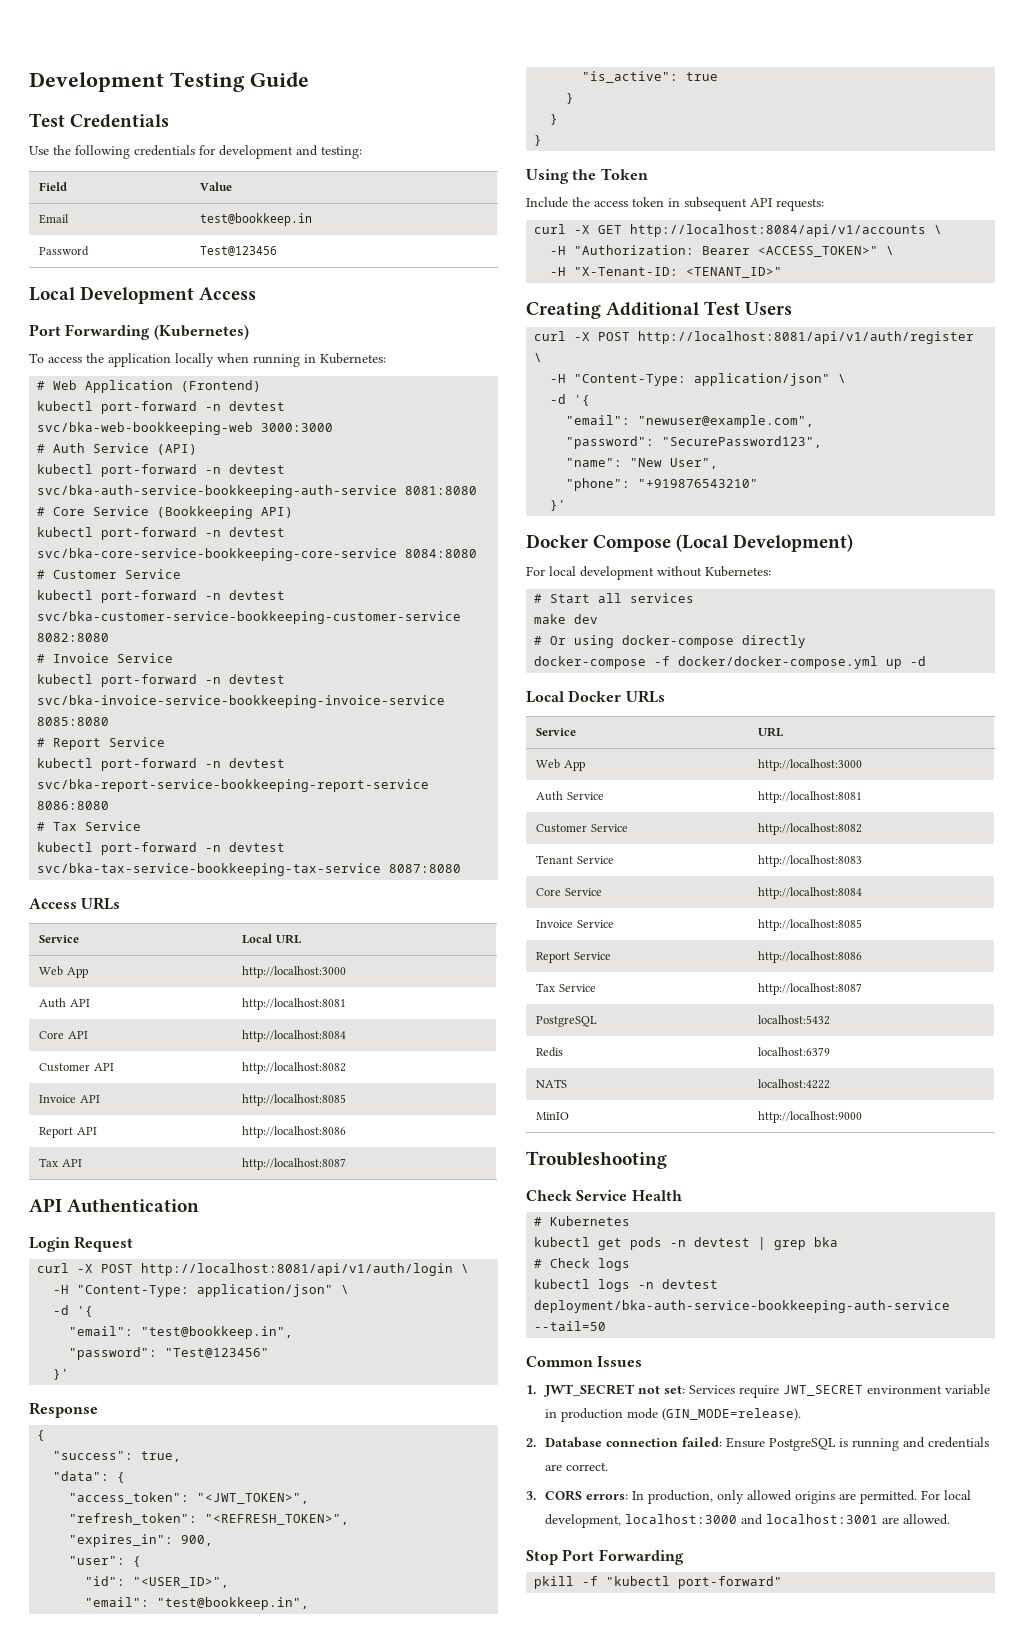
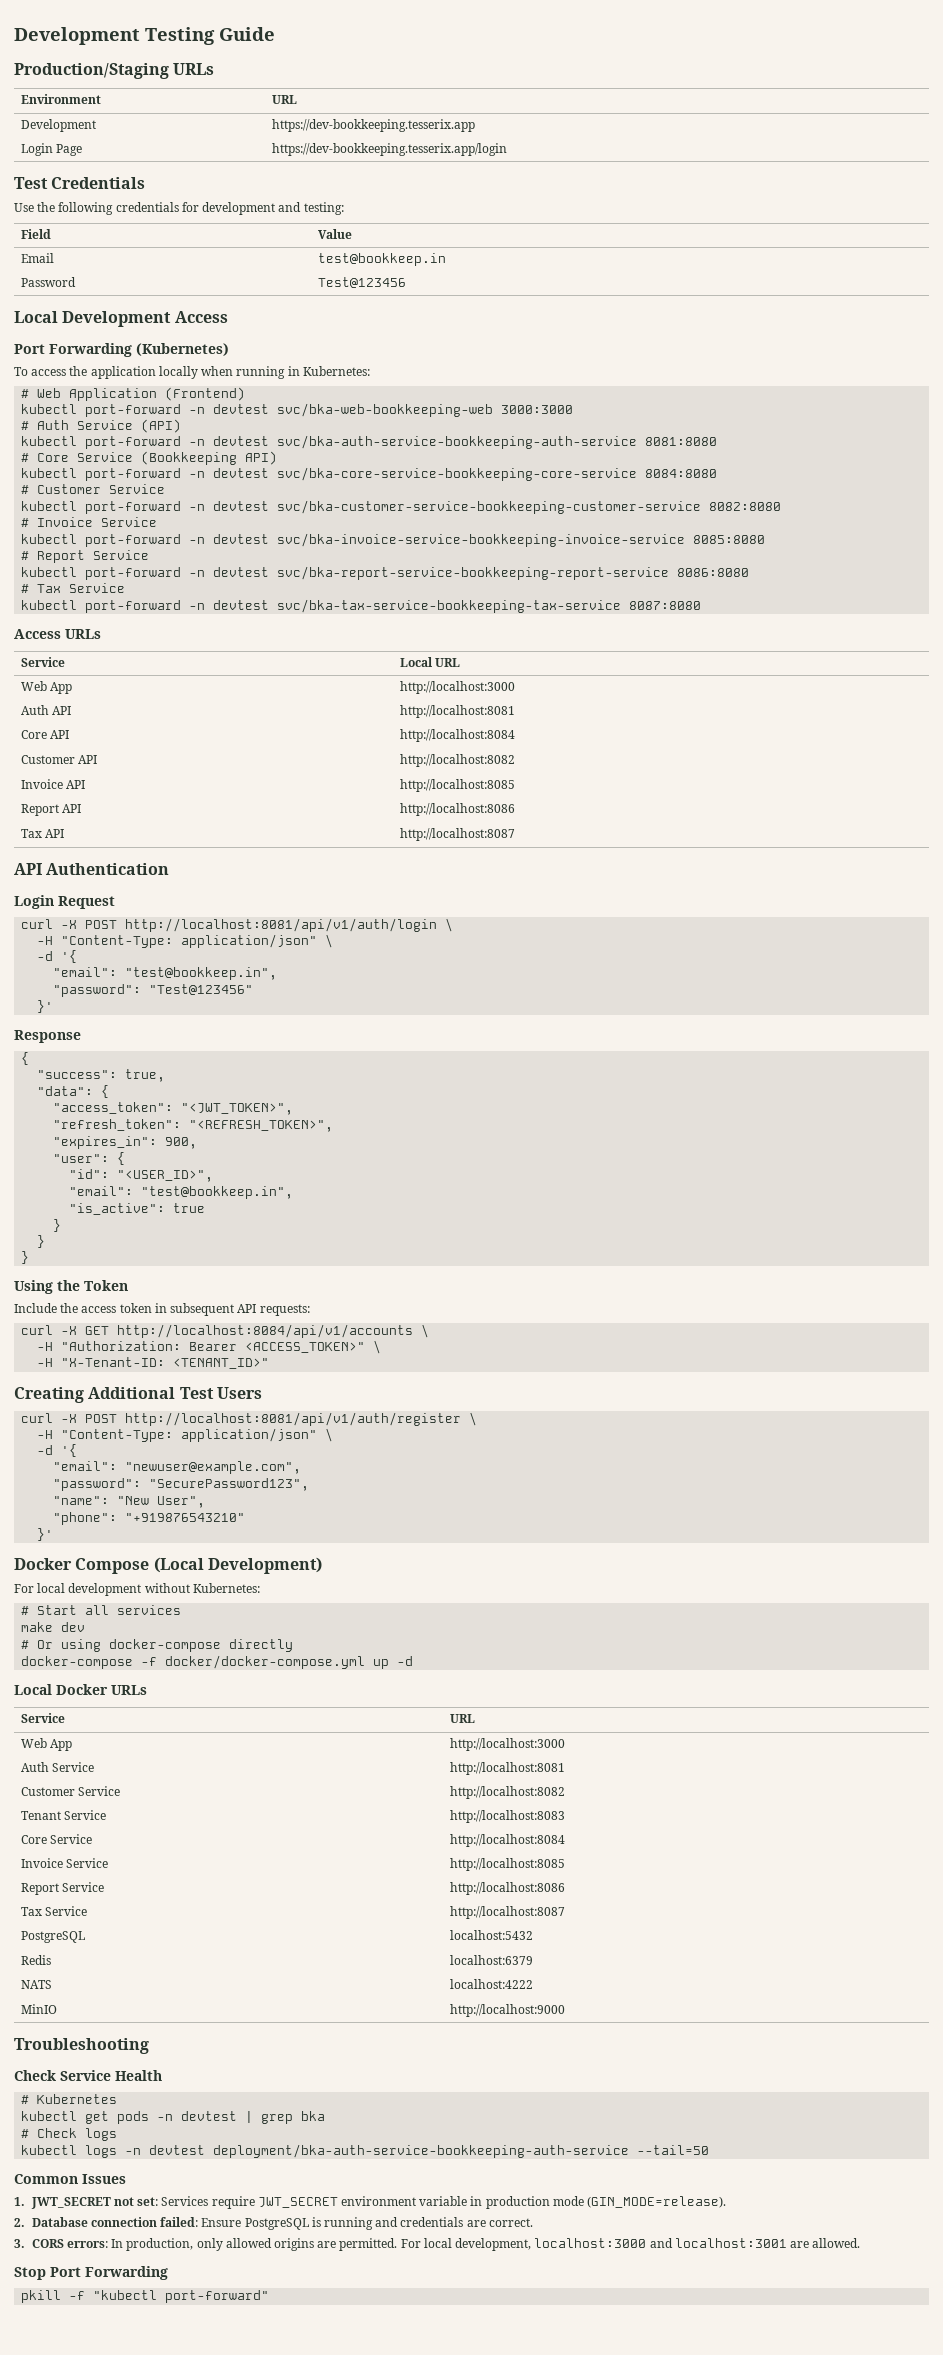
+ Production/Staging URLs
+ Environment | URL
+ Development | https://dev-bookkeeping.tesserix.app
+ Login Page | https://dev-bookkeeping.tesserix.app/login

